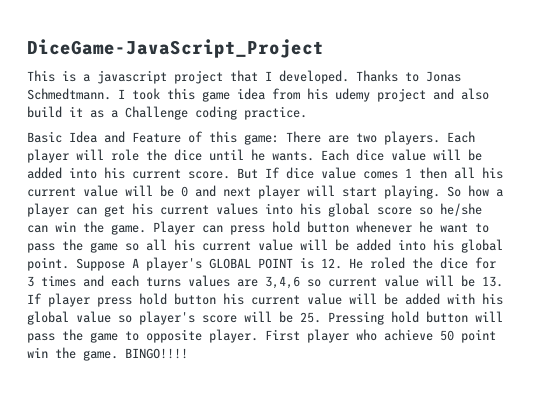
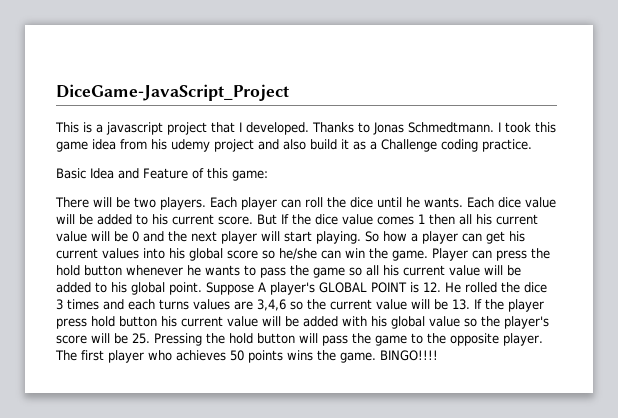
- Basic Idea and Feature of this game: There are two players.
+ Basic Idea and Feature of this game:
+ There will be two players.
- Each player will role the dice until he wants.
+ Each player can roll the dice until he wants.
- Each dice value will be added into his current score.
+ Each dice value will be added to his current score.
- But If dice value comes 1 then all his current value will be 0 and next player will start playing.
+ But If the dice value comes 1 then all his current value will be 0 and the next player will start playing.
- Player can press hold button whenever he want to pass the game so all his current value will be added into his global point.
+ Player can press the hold button whenever he wants to pass the game so all his current value will be added to his global point.
- Suppose A player's GLOBAL POINT is 12. He roled the dice for 3 times and each turns values are 3,4,6 so current value will be 13. If player press hold button his current value will be added with his global value so player's score will be 25. Pressing hold button will pass the game to opposite player.
+ Suppose A player's GLOBAL POINT is 12. He rolled the dice 3 times and each turns values are 3,4,6 so the current value will be 13. If the player press hold button his current value will be added with his global value so the player's score will be 25. Pressing the hold button will pass the game to the opposite player.
- First player who achieve 50 point win the game.
+ The first player who achieves 50 points wins the game.

